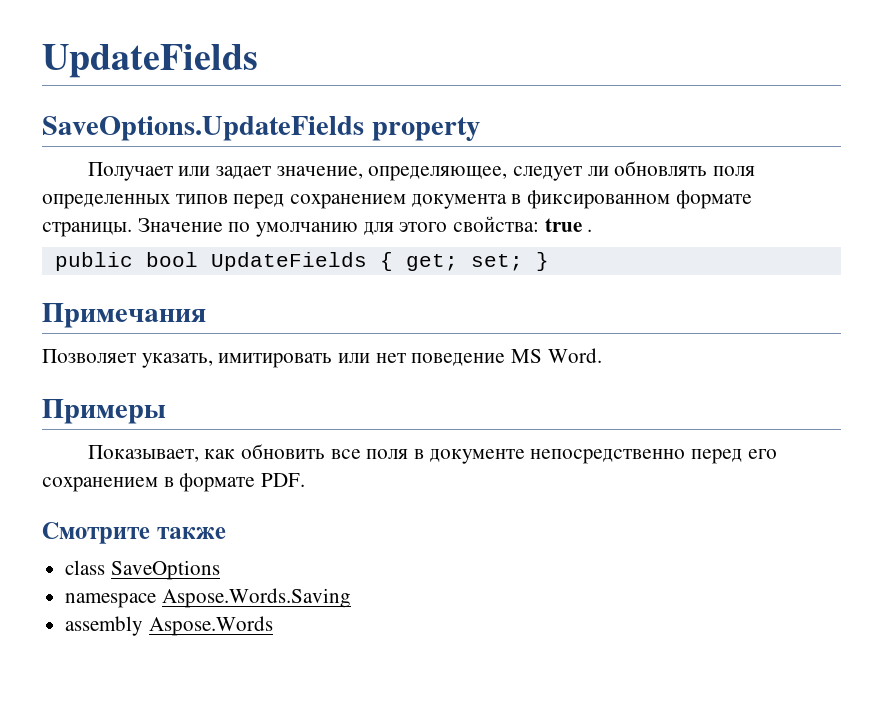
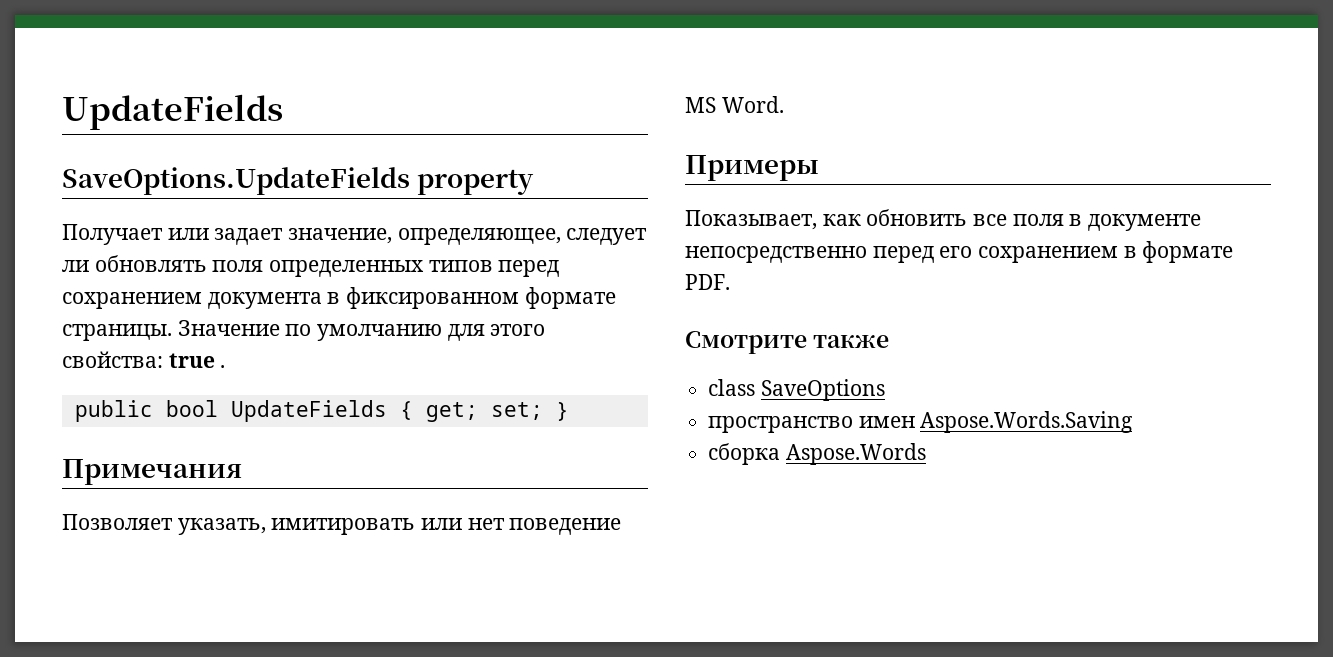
- namespace Aspose.Words.Saving
+ пространство имен Aspose.Words.Saving
- assembly Aspose.Words
+ сборка Aspose.Words

